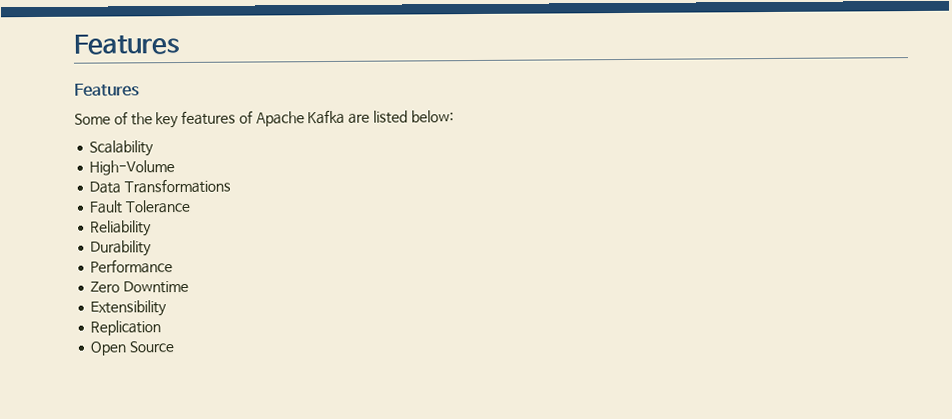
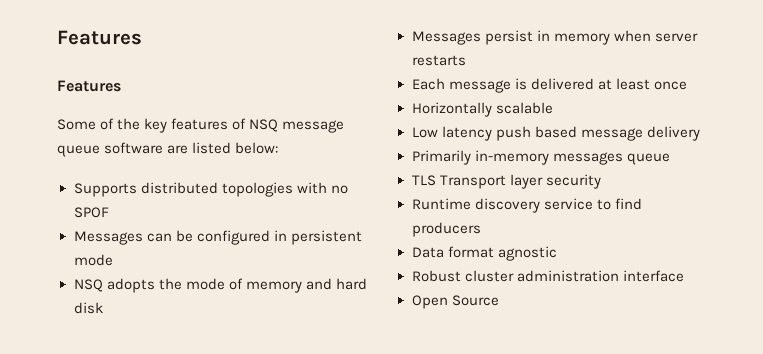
- Some of the key features of Apache Kafka are listed below:
+ Some of the key features of NSQ message queue software are listed below:
- Scalability
- High-Volume
- Data Transformations
- Fault Tolerance
- Reliability
- Durability
- Performance
- Zero Downtime
- Extensibility
- Replication
+ Supports distributed topologies with no SPOF
+ Messages can be configured in persistent mode
+ NSQ adopts the mode of memory and hard disk
+ Messages persist in memory when server restarts
+ Each message is delivered at least once
+ Horizontally scalable
+ Low latency push based message delivery
+ Primarily in-memory messages queue
+ TLS Transport layer security
+ Runtime discovery service to find producers
+ Data format agnostic
+ Robust cluster administration interface

